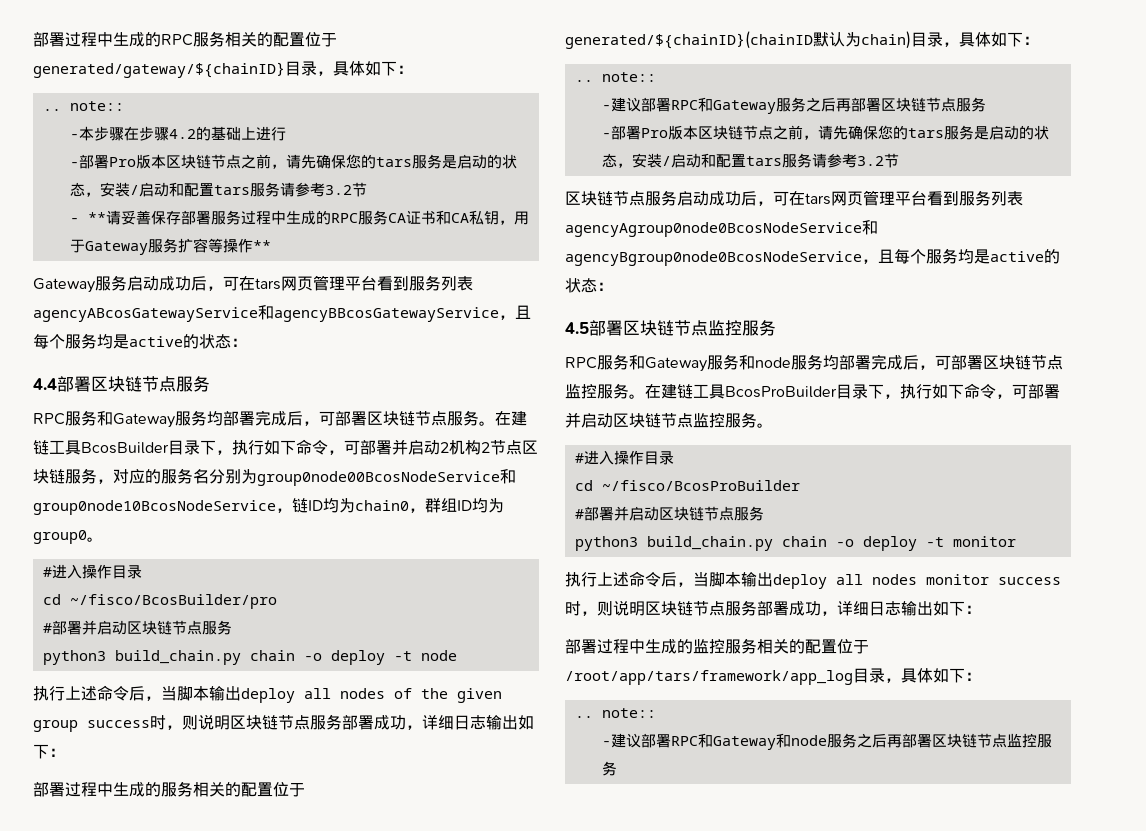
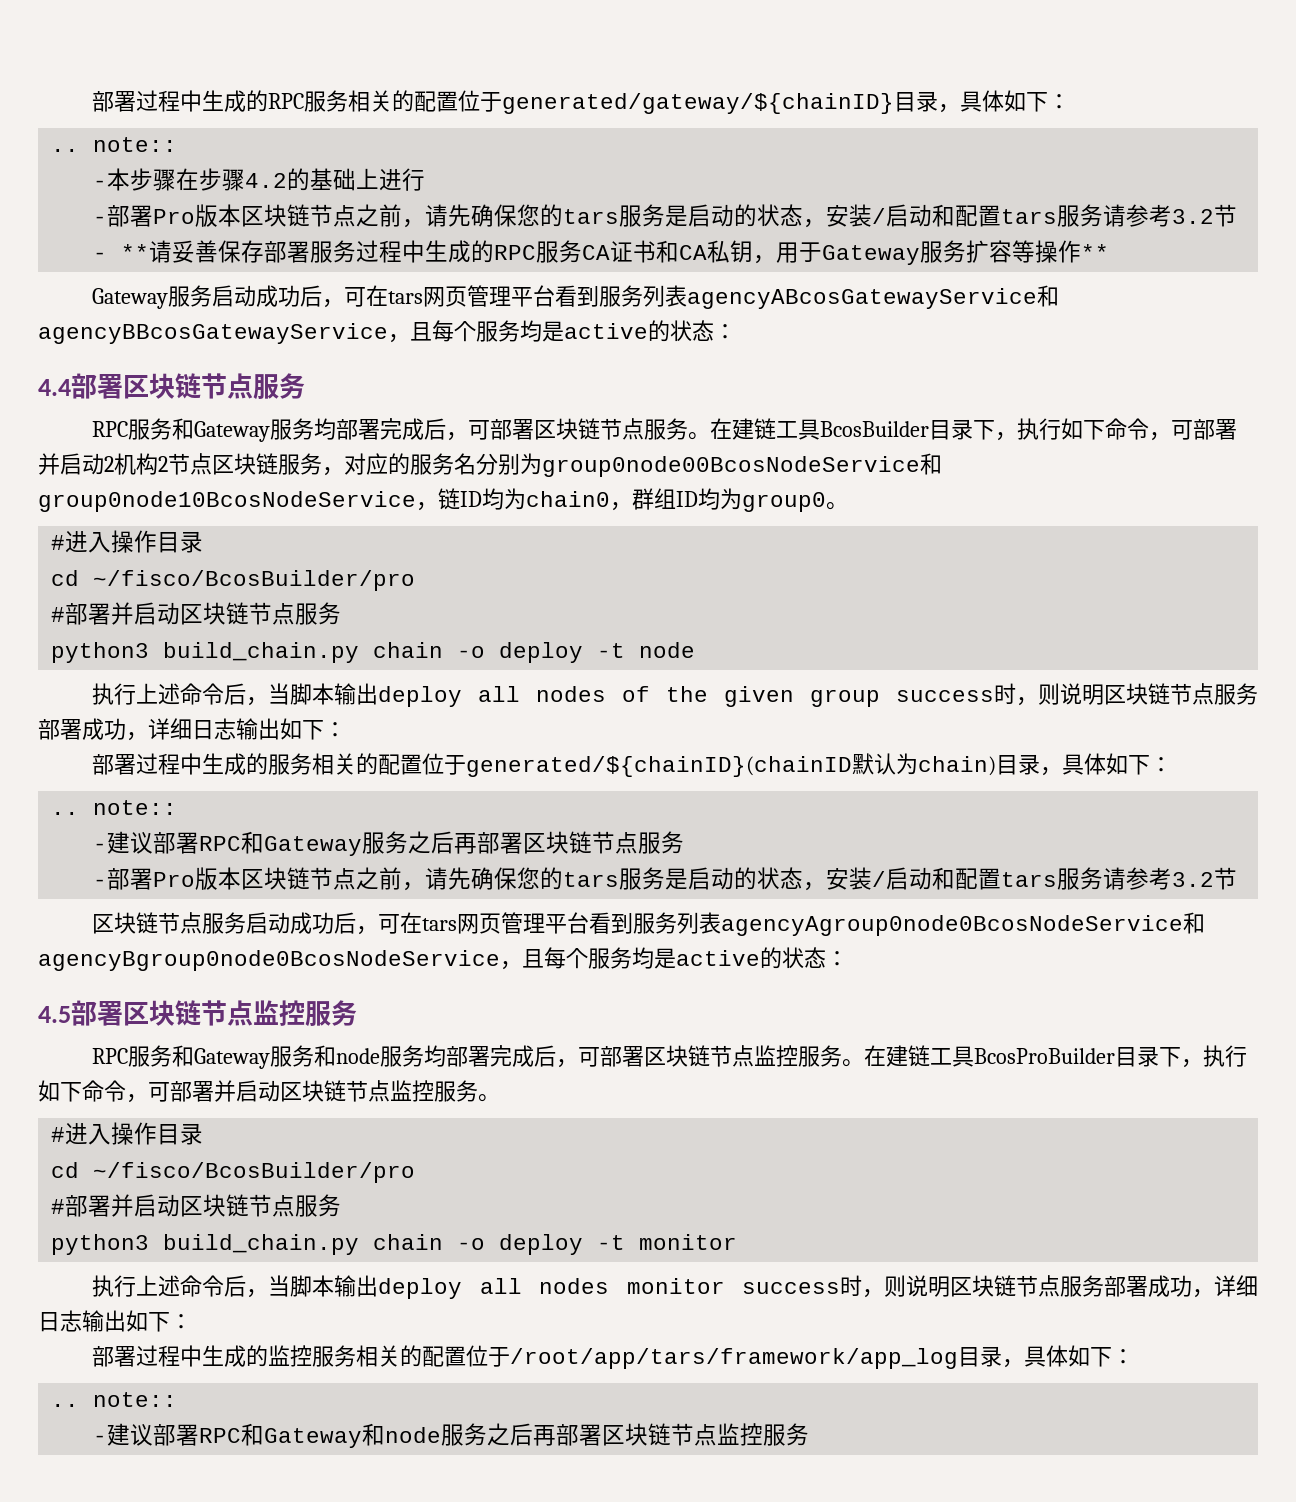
  在建链工具BcosProBuilder目录下，执行如下命令，可部署并启动区块链节点监控服务。
  #进入操作目录
- cd ~/fisco/BcosProBuilder
+ cd ~/fisco/BcosBuilder/pro

